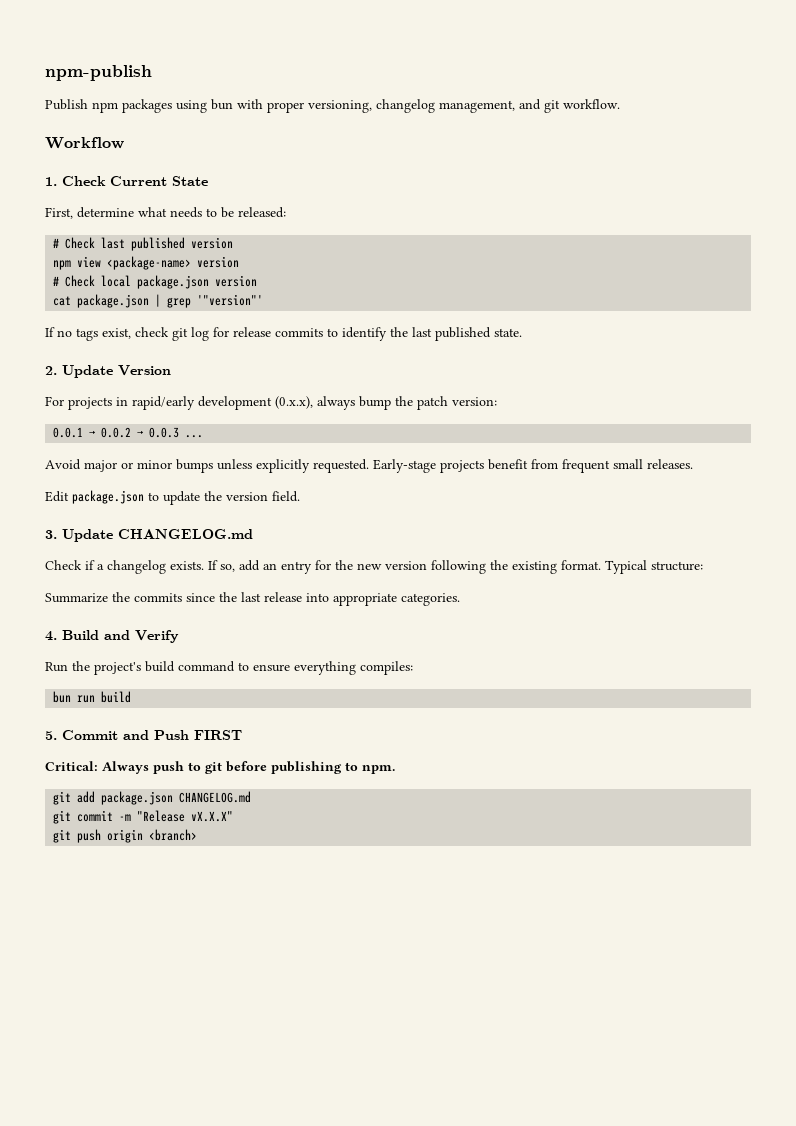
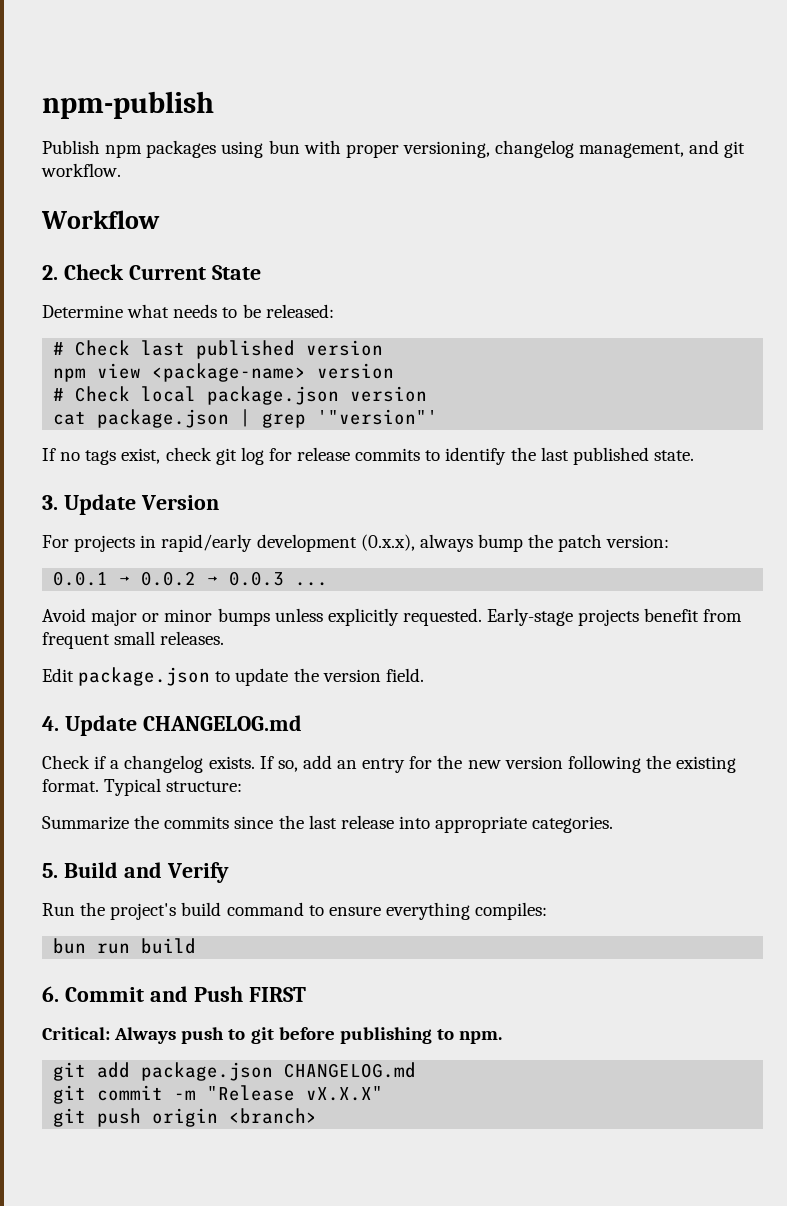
- 1. Check Current State
+ 2. Check Current State
- First, determine what needs to be released:
+ Determine what needs to be released:
- 2. Update Version
+ 3. Update Version
- 3. Update CHANGELOG.md
+ 4. Update CHANGELOG.md
- 4. Build and Verify
+ 5. Build and Verify
- 5. Commit and Push FIRST
+ 6. Commit and Push FIRST

